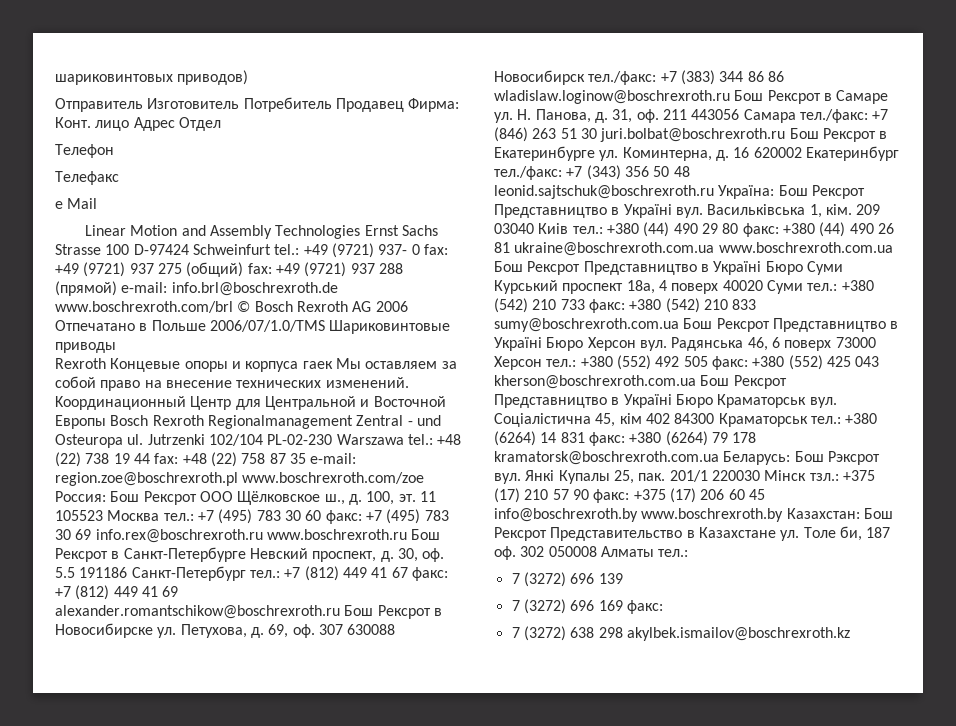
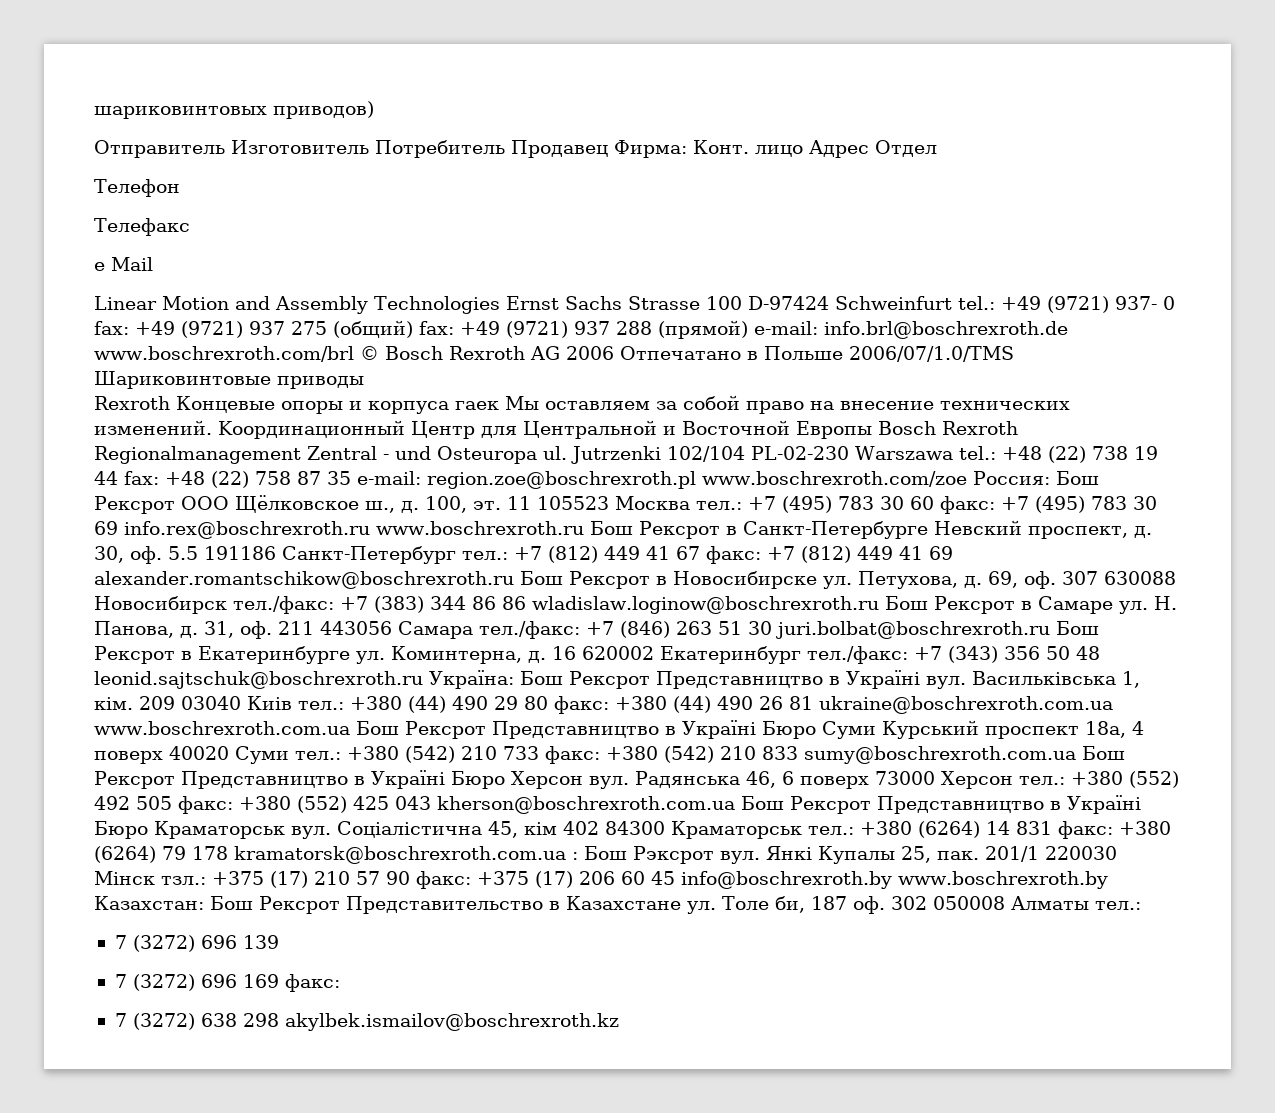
- Соціалістична 45, кім 402 84300 Краматорськ тел.: +380 (6264) 14 831 факс: +380 (6264) 79 178 kramatorsk@boschrexroth.com.ua Беларусь: Бош Рэксрот вул.
+ Соціалістична 45, кім 402 84300 Краматорськ тел.: +380 (6264) 14 831 факс: +380 (6264) 79 178 kramatorsk@boschrexroth.com.ua : Бош Рэксрот вул.

